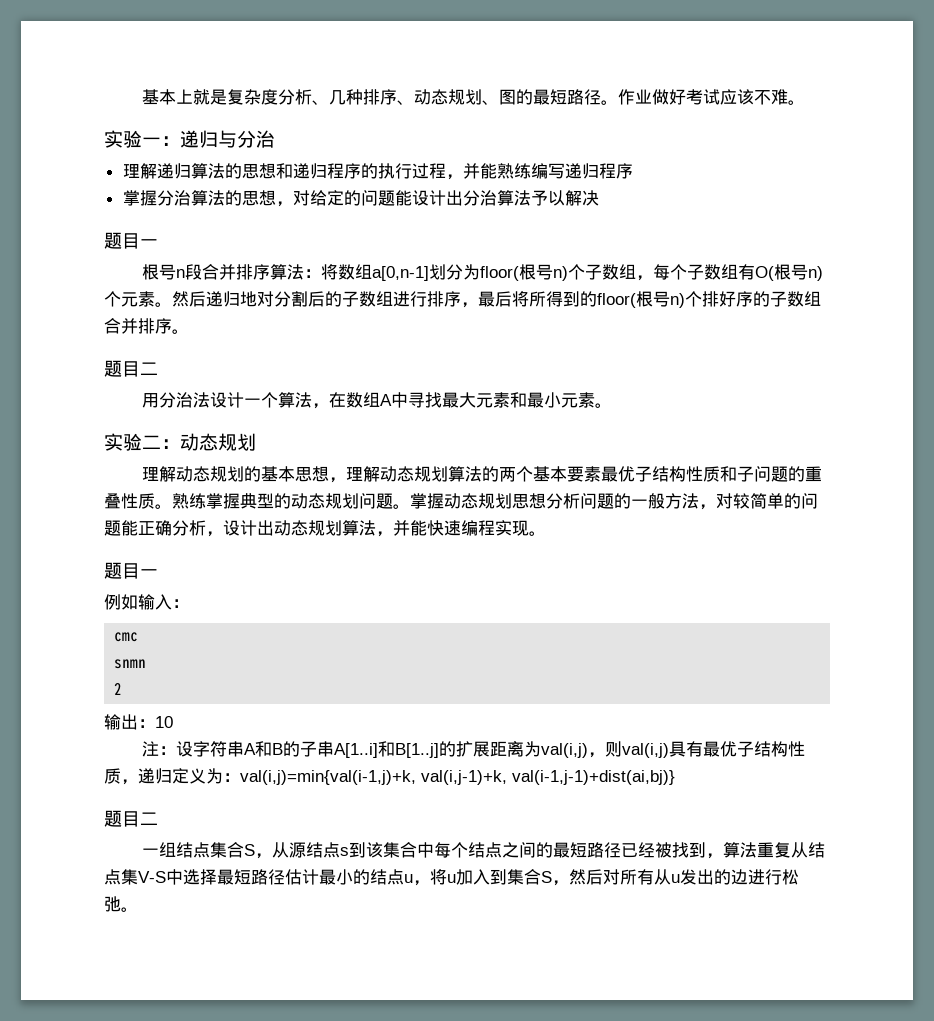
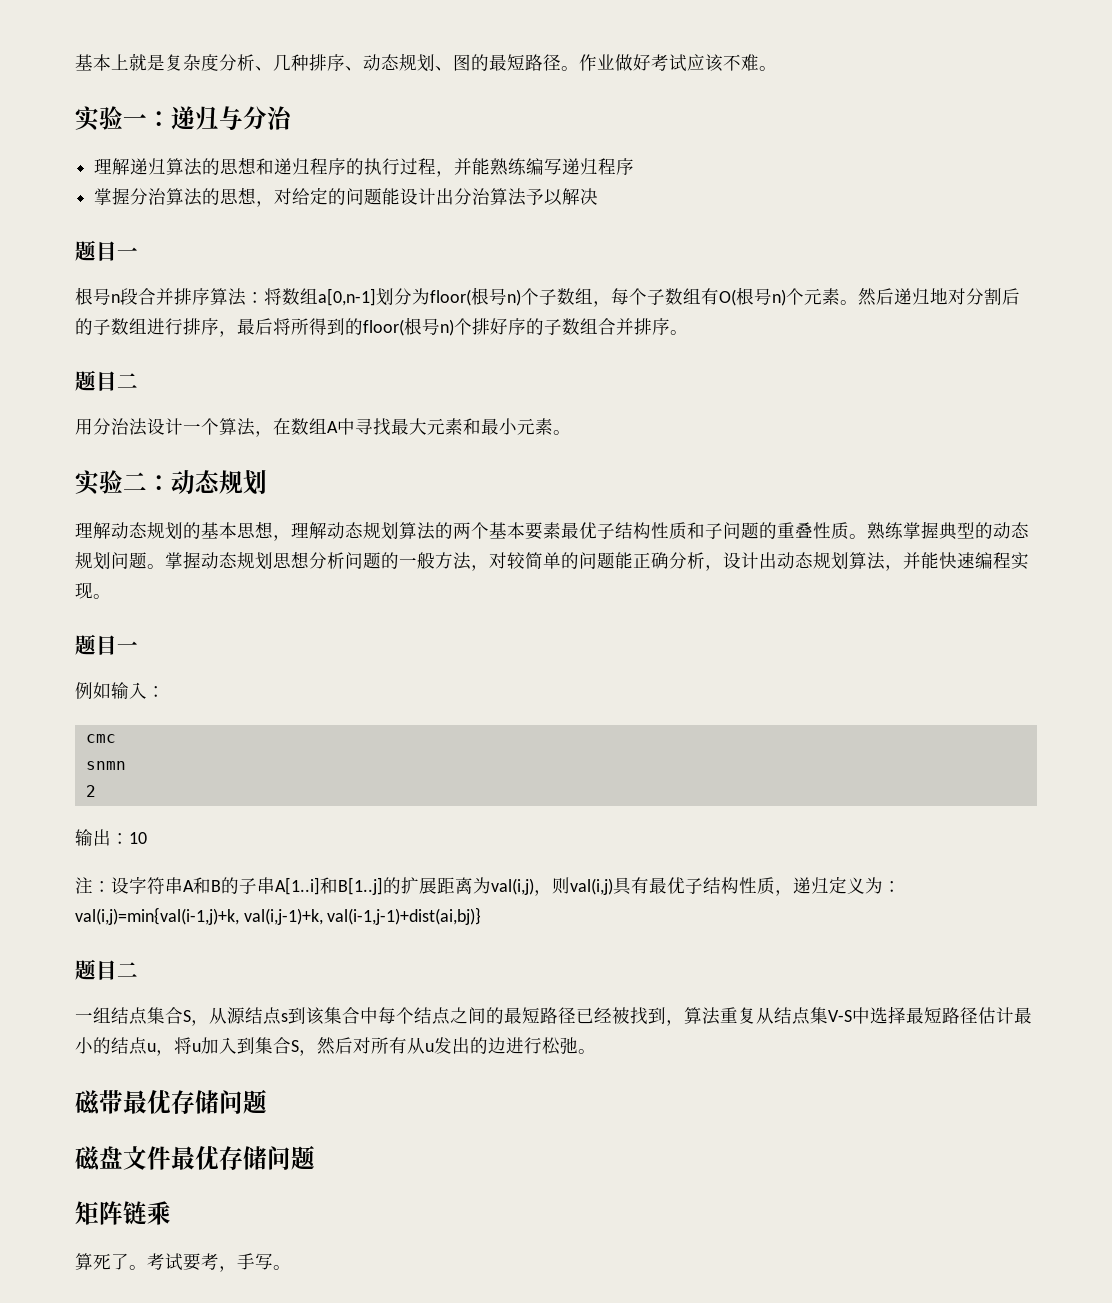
+ 磁带最优存储问题
+ 磁盘文件最优存储问题
+ 矩阵链乘
+ 算死了。考试要考，手写。

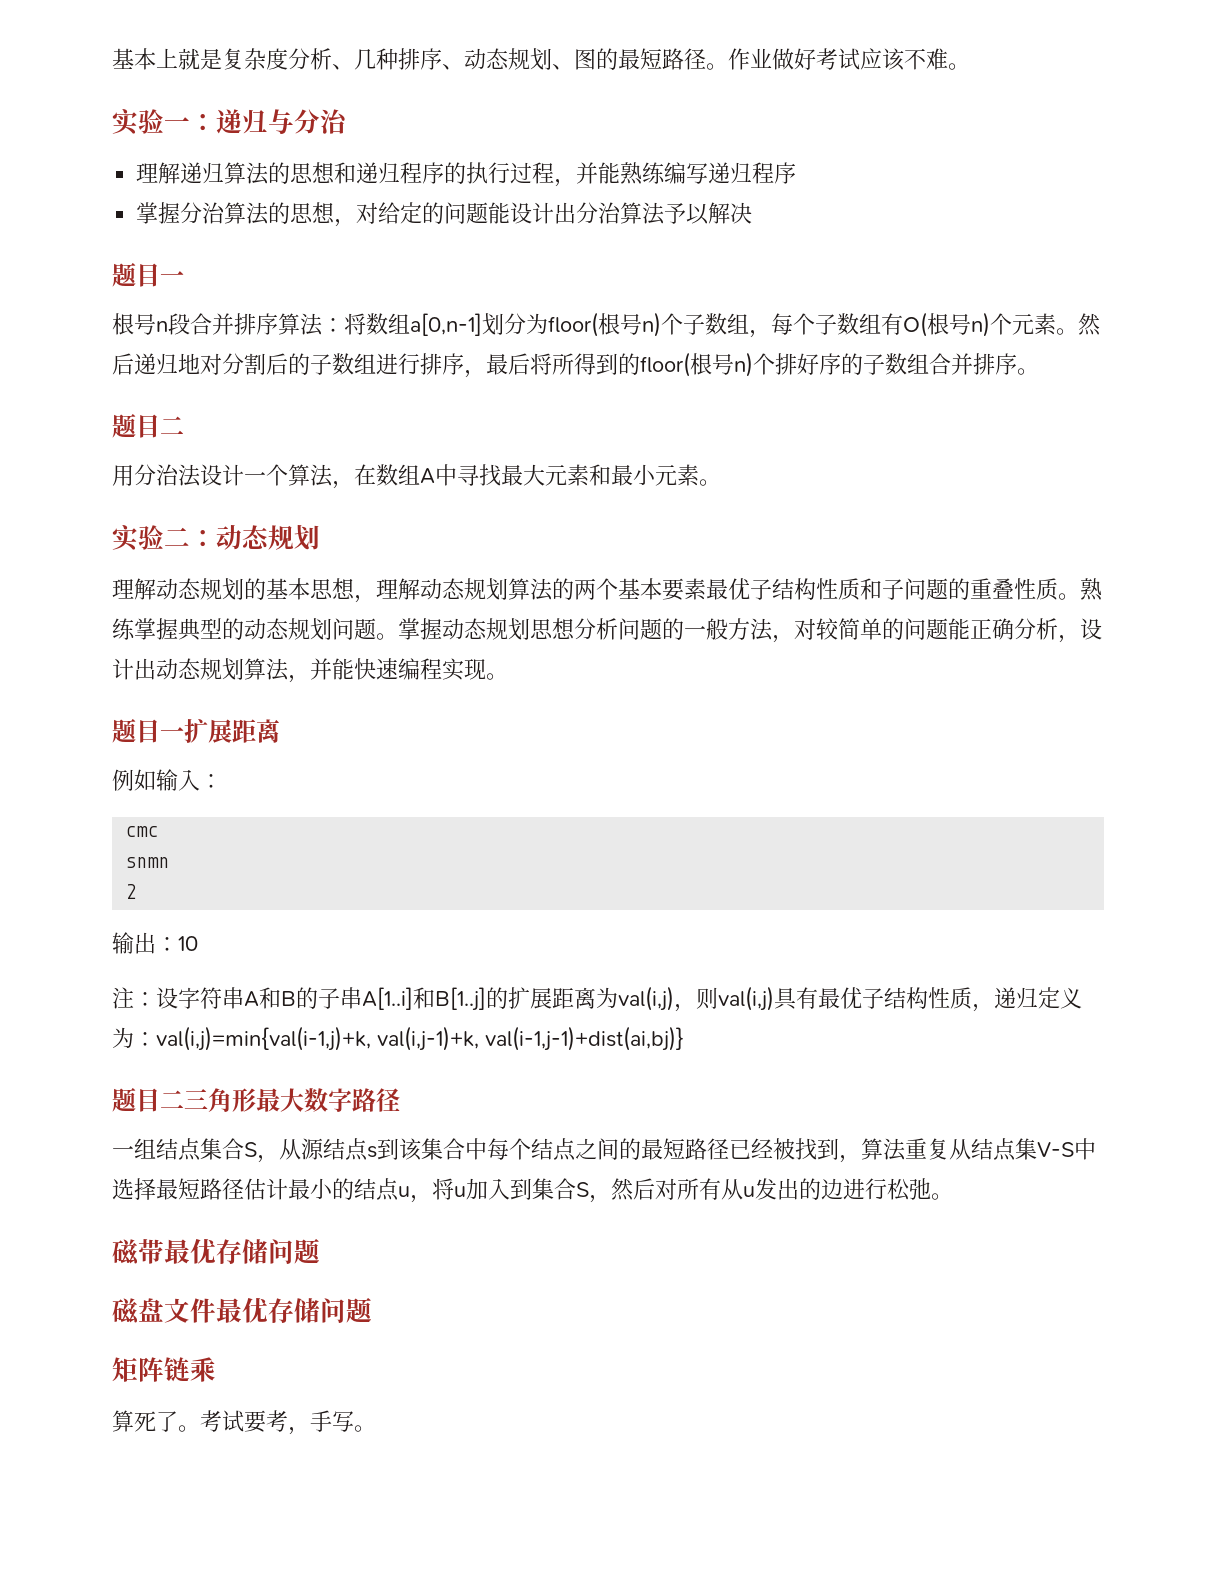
  掌握动态规划思想分析问题的一般方法，对较简单的问题能正确分析，设计出动态规划算法，并能快速编程实现。
- 题目一
+ 题目一扩展距离
  注：设字符串A和B的子串A[1..i]和B[1..j]的扩展距离为val(i,j)，则val(i,j)具有最优子结构性质，递归定义为：val(i,j)=min{val(i-1,j)+k, val(i,j-1)+k, val(i-1,j-1)+dist(ai,bj)}
- 题目二
+ 题目二三角形最大数字路径

